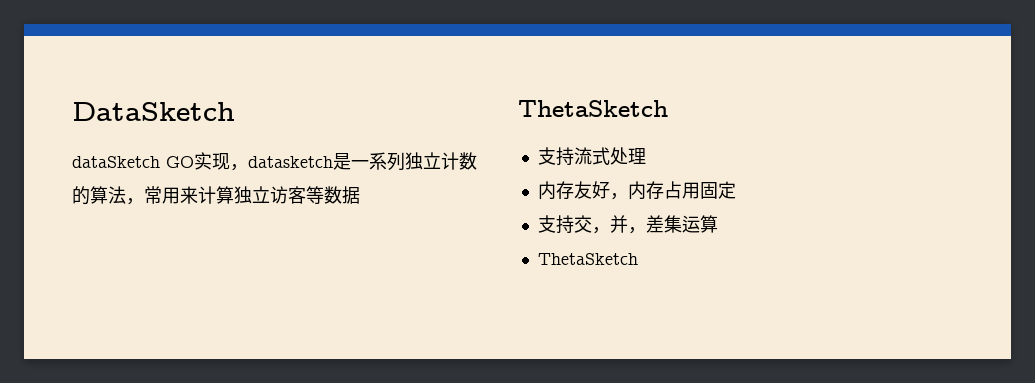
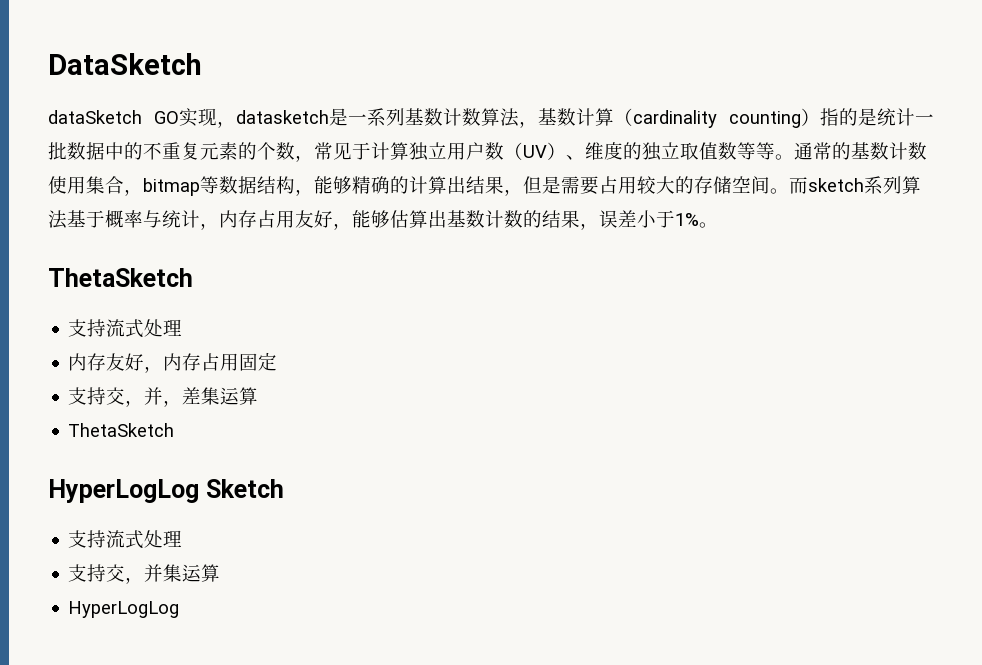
- dataSketch GO实现，datasketch是一系列独立计数的算法，常用来计算独立访客等数据
+ dataSketch GO实现，datasketch是一系列基数计数算法，基数计算（cardinality counting）指的是统计一批数据中的不重复元素的个数，常见于计算独立用户数（UV）、维度的独立取值数等等。通常的基数计数使用集合，bitmap等数据结构，能够精确的计算出结果，但是需要占用较大的存储空间。而sketch系列算法基于概率与统计，内存占用友好，能够估算出基数计数的结果，误差小于1%。
+ HyperLogLog Sketch
+ 支持流式处理
+ 支持交，并集运算
+ HyperLogLog

